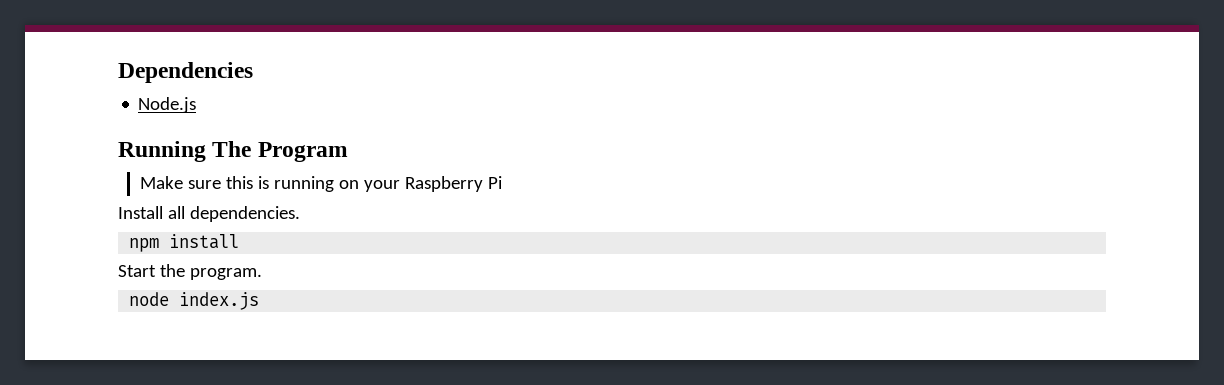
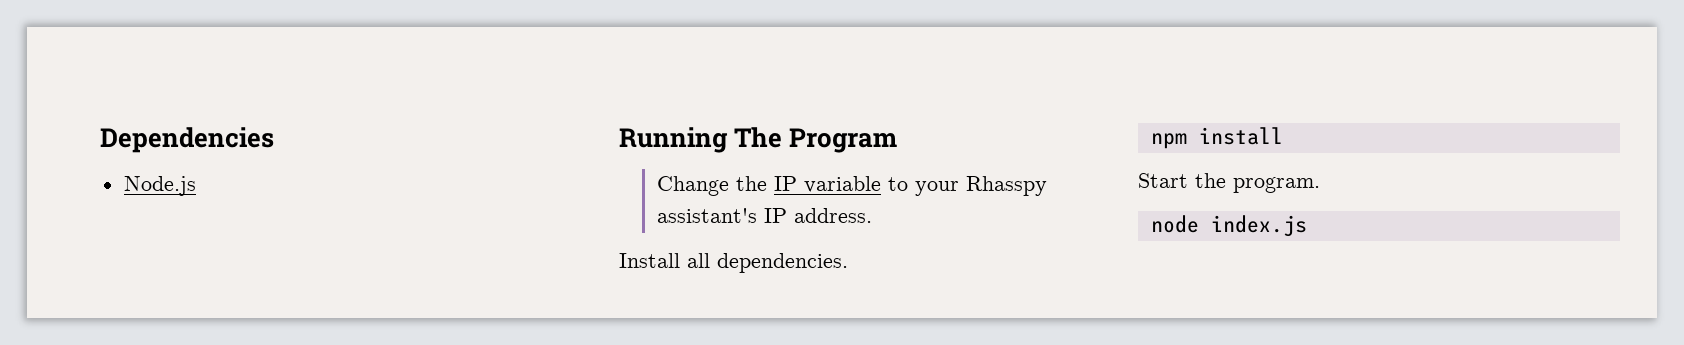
- Make sure this is running on your Raspberry Pi
+ Change the IP variable to your Rhasspy assistant's IP address.

